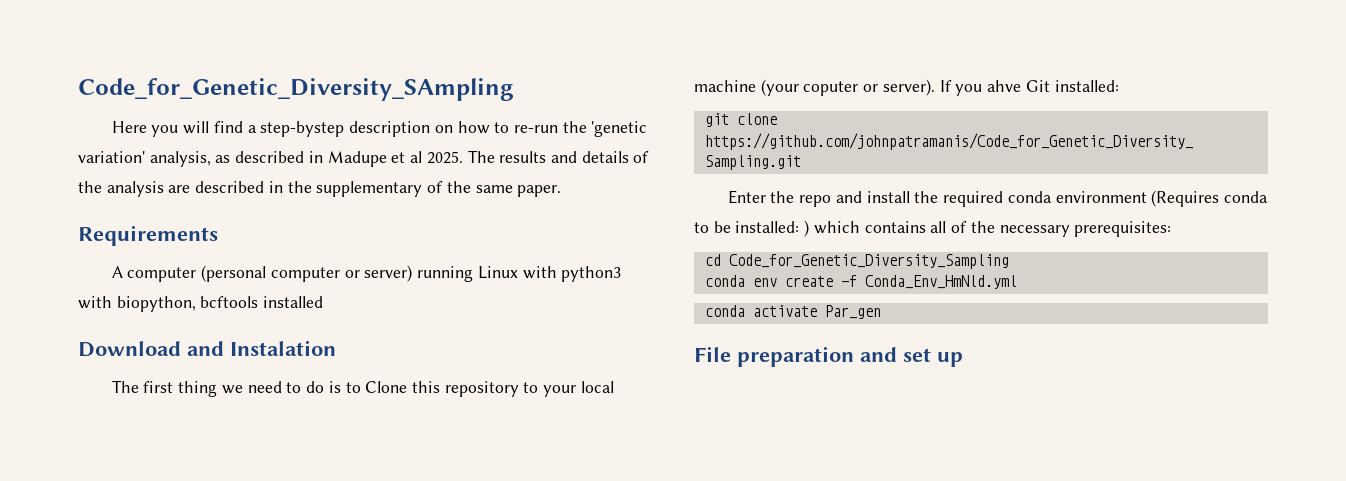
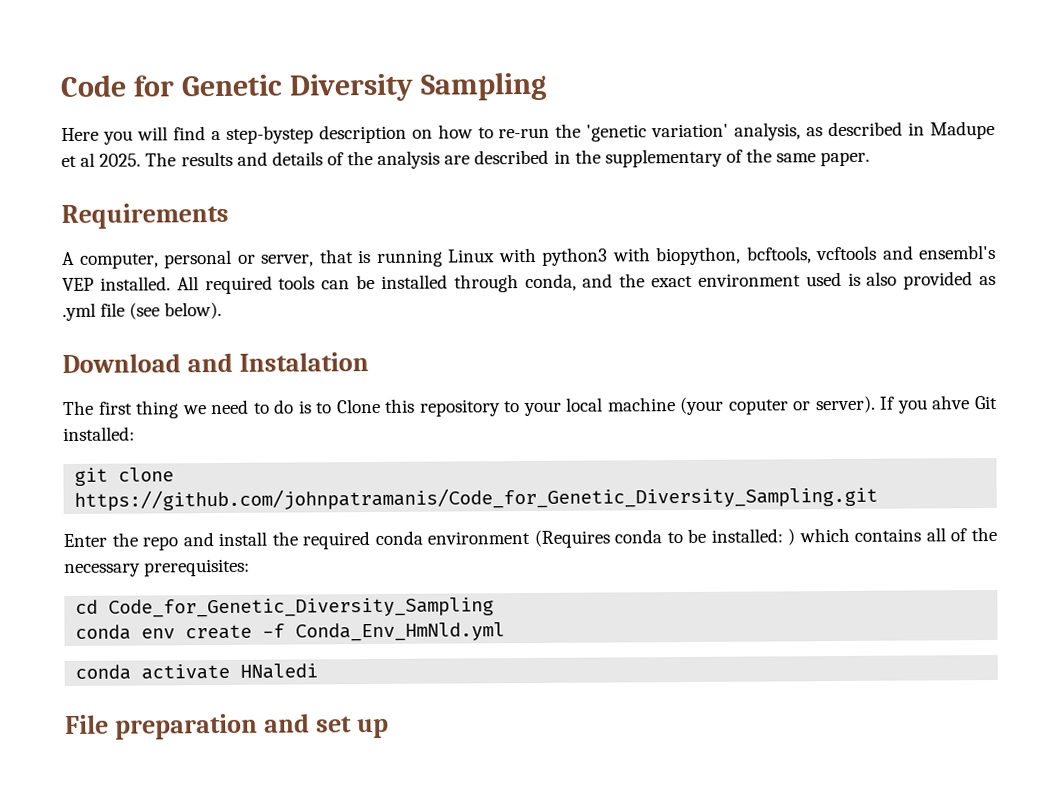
- Code_for_Genetic_Diversity_SAmpling
+ Code for Genetic Diversity Sampling
- A computer (personal computer or server) running Linux with python3 with biopython, bcftools installed
+ A computer, personal or server, that is running Linux with python3 with biopython, bcftools, vcftools and ensembl's VEP installed. All required tools can be installed through conda, and the exact environment used is also provided as .yml file (see below).
- conda activate Par_gen
+ conda activate HNaledi

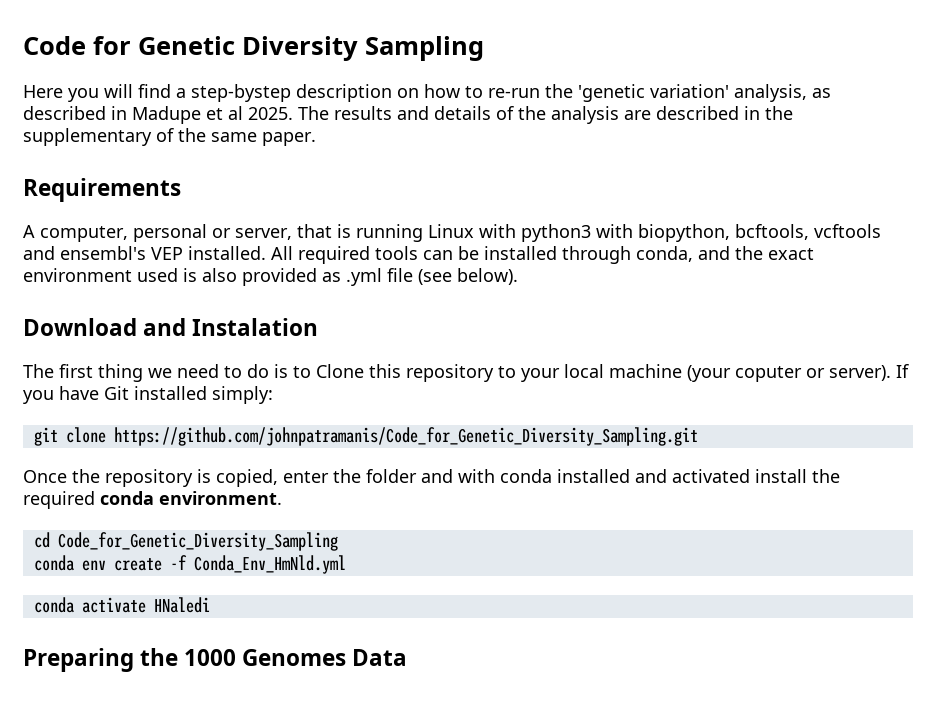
- If you ahve Git installed:
+ If you have Git installed simply:
- Enter the repo and install the required conda environment (Requires conda to be installed: ) which contains all of the necessary prerequisites:
+ Once the repository is copied, enter the folder and with conda installed and activated install the required conda environment.
- File preparation and set up
+ Preparing the 1000 Genomes Data

